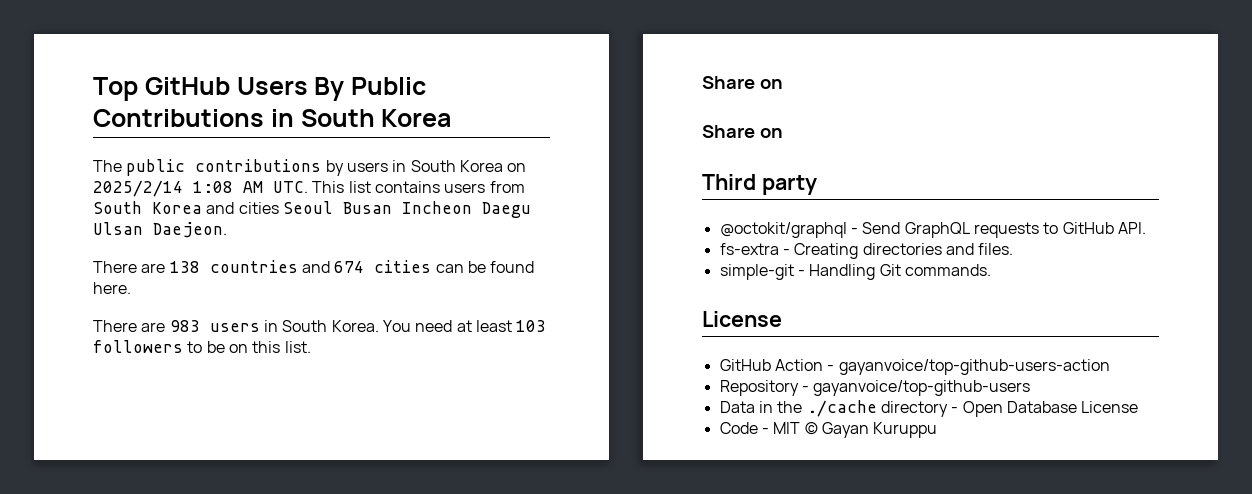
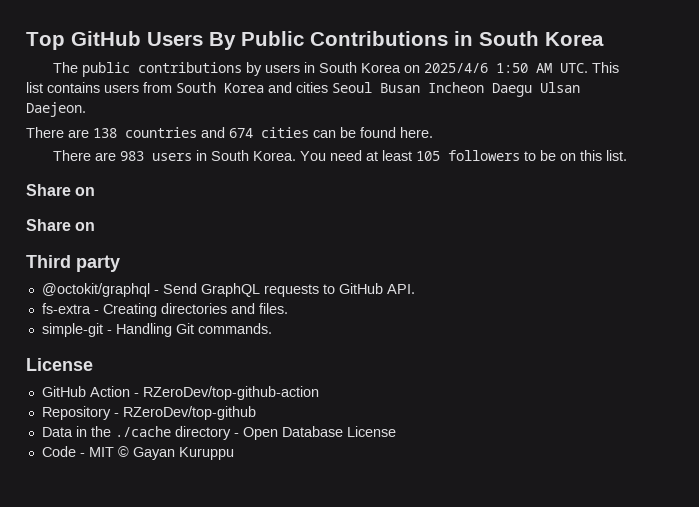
- The public contributions by users in South Korea on 2025/2/14 1:08 AM UTC. This list contains users from South Korea and cities Seoul Busan Incheon Daegu Ulsan Daejeon.
+ The public contributions by users in South Korea on 2025/4/6 1:50 AM UTC. This list contains users from South Korea and cities Seoul Busan Incheon Daegu Ulsan Daejeon.
- You need at least 103 followers to be on this list.
+ You need at least 105 followers to be on this list.
- GitHub Action - gayanvoice/top-github-users-action
+ GitHub Action - RZeroDev/top-github-action
- Repository - gayanvoice/top-github-users
+ Repository - RZeroDev/top-github

